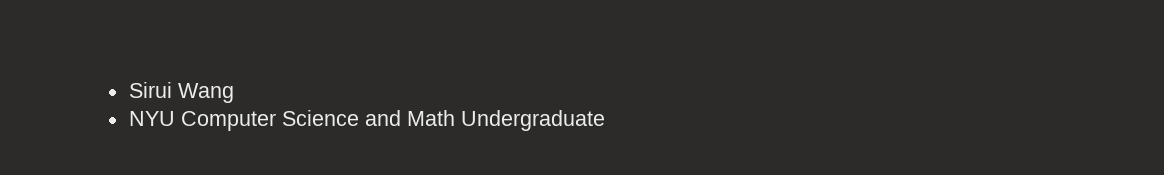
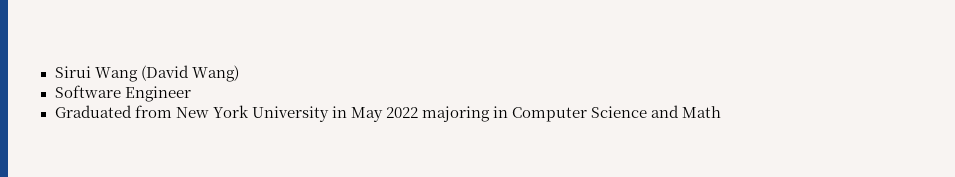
- Sirui Wang
- NYU Computer Science and Math Undergraduate
+ Sirui Wang (David Wang)
+ Software Engineer
+ Graduated from New York University in May 2022 majoring in Computer Science and Math

